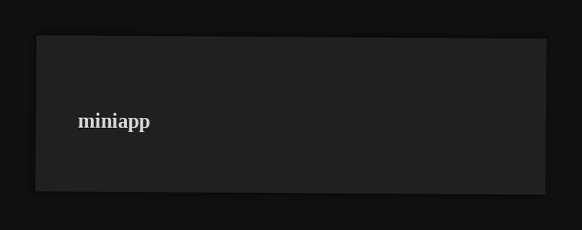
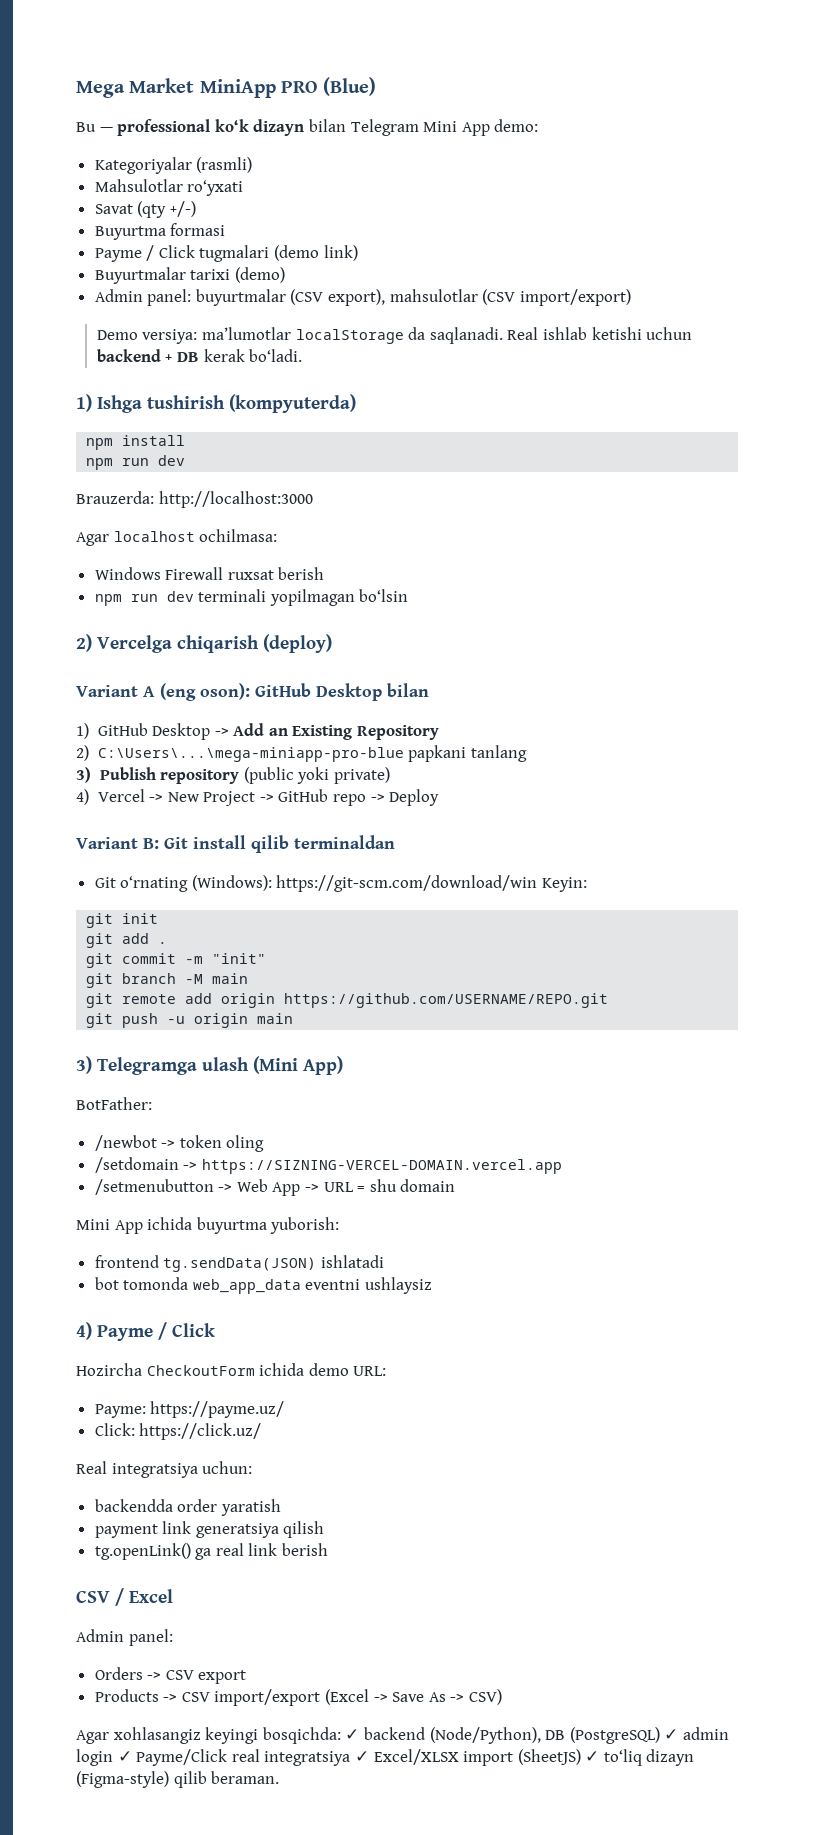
- miniapp
+ Mega Market MiniApp PRO (Blue)
+ Bu — professional ko‘k dizayn bilan Telegram Mini App demo:
+ Kategoriyalar (rasmli)
+ Mahsulotlar ro‘yxati
+ Savat (qty +/-)
+ Buyurtma formasi
+ Payme / Click tugmalari (demo link)
+ Buyurtmalar tarixi (demo)
+ Admin panel: buyurtmalar (CSV export), mahsulotlar (CSV import/export)
+ Demo versiya: ma’lumotlar localStorage da saqlanadi. Real ishlab ketishi uchun backend + DB kerak bo‘ladi.
+ 1) Ishga tushirish (kompyuterda)
+ npm install
+ npm run dev
+ Brauzerda: http://localhost:3000
+ Agar localhost ochilmasa:
+ Windows Firewall ruxsat berish
+ npm run dev terminali yopilmagan bo‘lsin
+ 2) Vercelga chiqarish (deploy)
+ Variant A (eng oson): GitHub Desktop bilan
+ 1) GitHub Desktop -> Add an Existing Repository
+ 2) C:\Users\...\mega-miniapp-pro-blue papkani tanlang
+ 3) Publish repository (public yoki private)
+ 4) Vercel -> New Project -> GitHub repo -> Deploy
+ Variant B: Git install qilib terminaldan
+ Git o‘rnating (Windows): https://git-scm.com/download/win Keyin:
+ git init
+ git add .
+ git commit -m "init"
+ git branch -M main
+ git remote add origin https://github.com/USERNAME/REPO.git
+ git push -u origin main
+ 3) Telegramga ulash (Mini App)
+ BotFather:
+ /newbot -> token oling
+ /setdomain -> https://SIZNING-VERCEL-DOMAIN.vercel.app
+ /setmenubutton -> Web App -> URL = shu domain
+ Mini App ichida buyurtma yuborish:
+ frontend tg.sendData(JSON) ishlatadi
+ bot tomonda web_app_data eventni ushlaysiz
+ 4) Payme / Click
+ Hozircha CheckoutForm ichida demo URL:
+ Payme: https://payme.uz/
+ Click: https://click.uz/
+ Real integratsiya uchun:
+ backendda order yaratish
+ payment link generatsiya qilish
+ tg.openLink() ga real link berish
+ CSV / Excel
+ Admin panel:
+ Orders -> CSV export
+ Products -> CSV import/export (Excel -> Save As -> CSV)
+ Agar xohlasangiz keyingi bosqichda: ✓ backend (Node/Python), DB (PostgreSQL) ✓ admin login ✓ Payme/Click real integratsiya ✓ Excel/XLSX import (SheetJS) ✓ to‘liq dizayn (Figma-style) qilib beraman.

